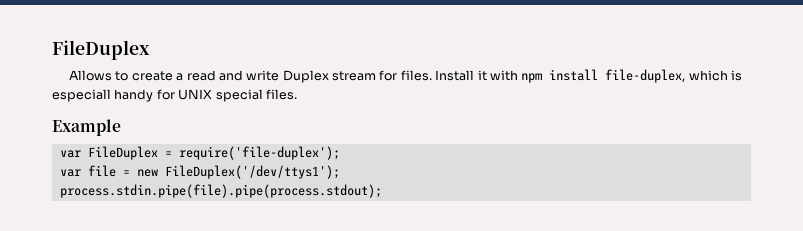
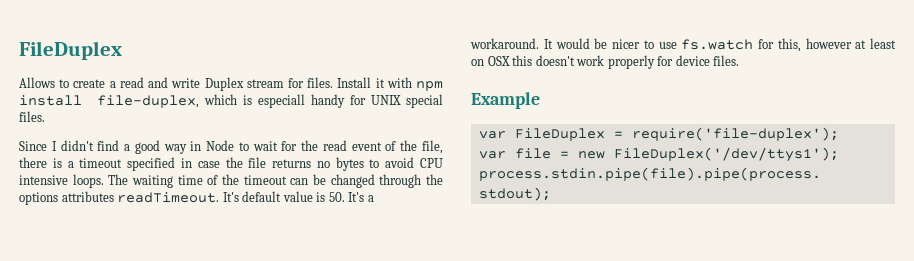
+ Since I didn't find a good way in Node to wait for the read event of the file, there is a timeout specified in case the file returns no bytes to avoid CPU intensive loops. The waiting time of the timeout can be changed through the options attributes readTimeout. It's default value is 50. It's a workaround. It would be nicer to use fs.watch for this, however at least on OSX this doesn't work properly for device files.

